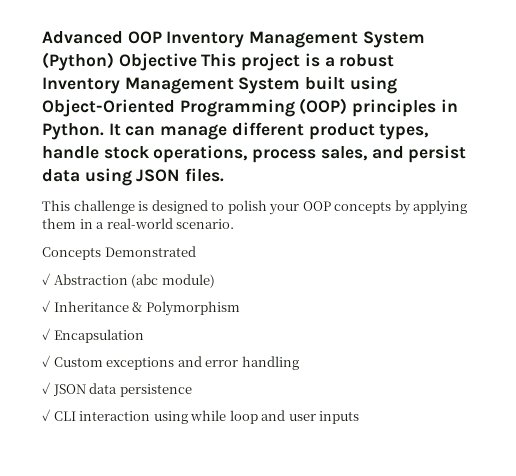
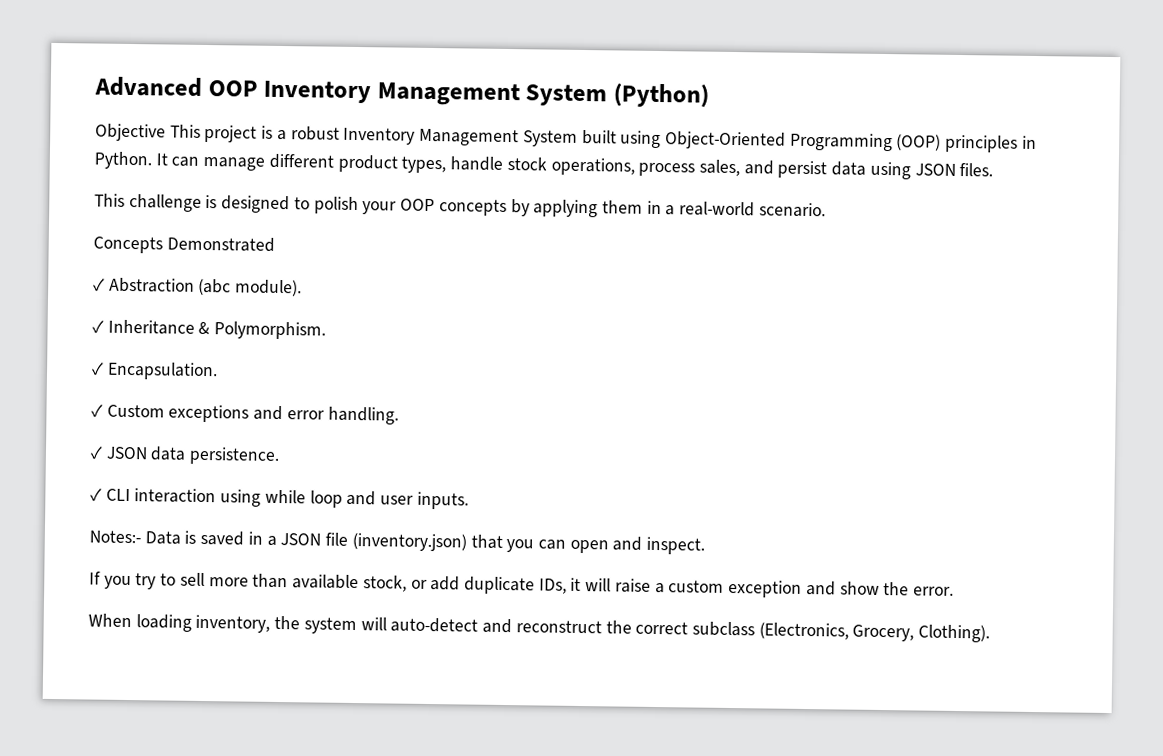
- Advanced OOP Inventory Management System (Python) Objective This project is a robust Inventory Management System built using Object-Oriented Programming (OOP) principles in Python.
+ Advanced OOP Inventory Management System (Python)
+ Objective This project is a robust Inventory Management System built using Object-Oriented Programming (OOP) principles in Python.
- ✓ Abstraction (abc module)
+ ✓ Abstraction (abc module).
- ✓ Inheritance & Polymorphism
- ✓ Encapsulation
+ ✓ Inheritance & Polymorphism.
+ ✓ Encapsulation.
- ✓ Custom exceptions and error handling
+ ✓ Custom exceptions and error handling.
- ✓ JSON data persistence
+ ✓ JSON data persistence.
- ✓ CLI interaction using while loop and user inputs
+ ✓ CLI interaction using while loop and user inputs.
+ Notes:- Data is saved in a JSON file (inventory.json) that you can open and inspect.
+ If you try to sell more than available stock, or add duplicate IDs, it will raise a custom exception and show the error.
+ When loading inventory, the system will auto-detect and reconstruct the correct subclass (Electronics, Grocery, Clothing).

